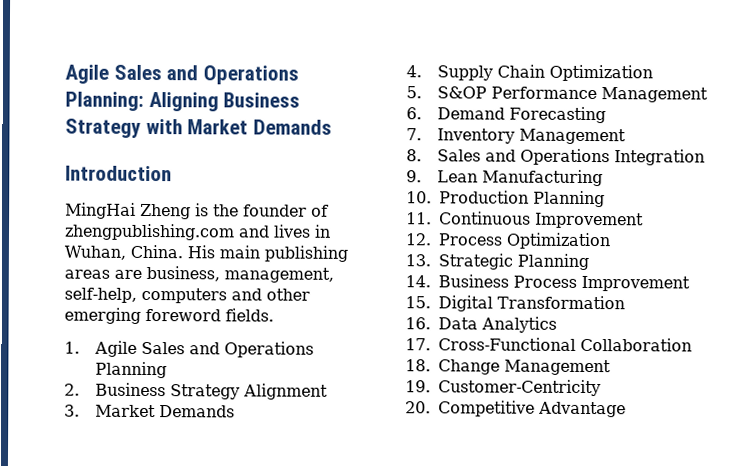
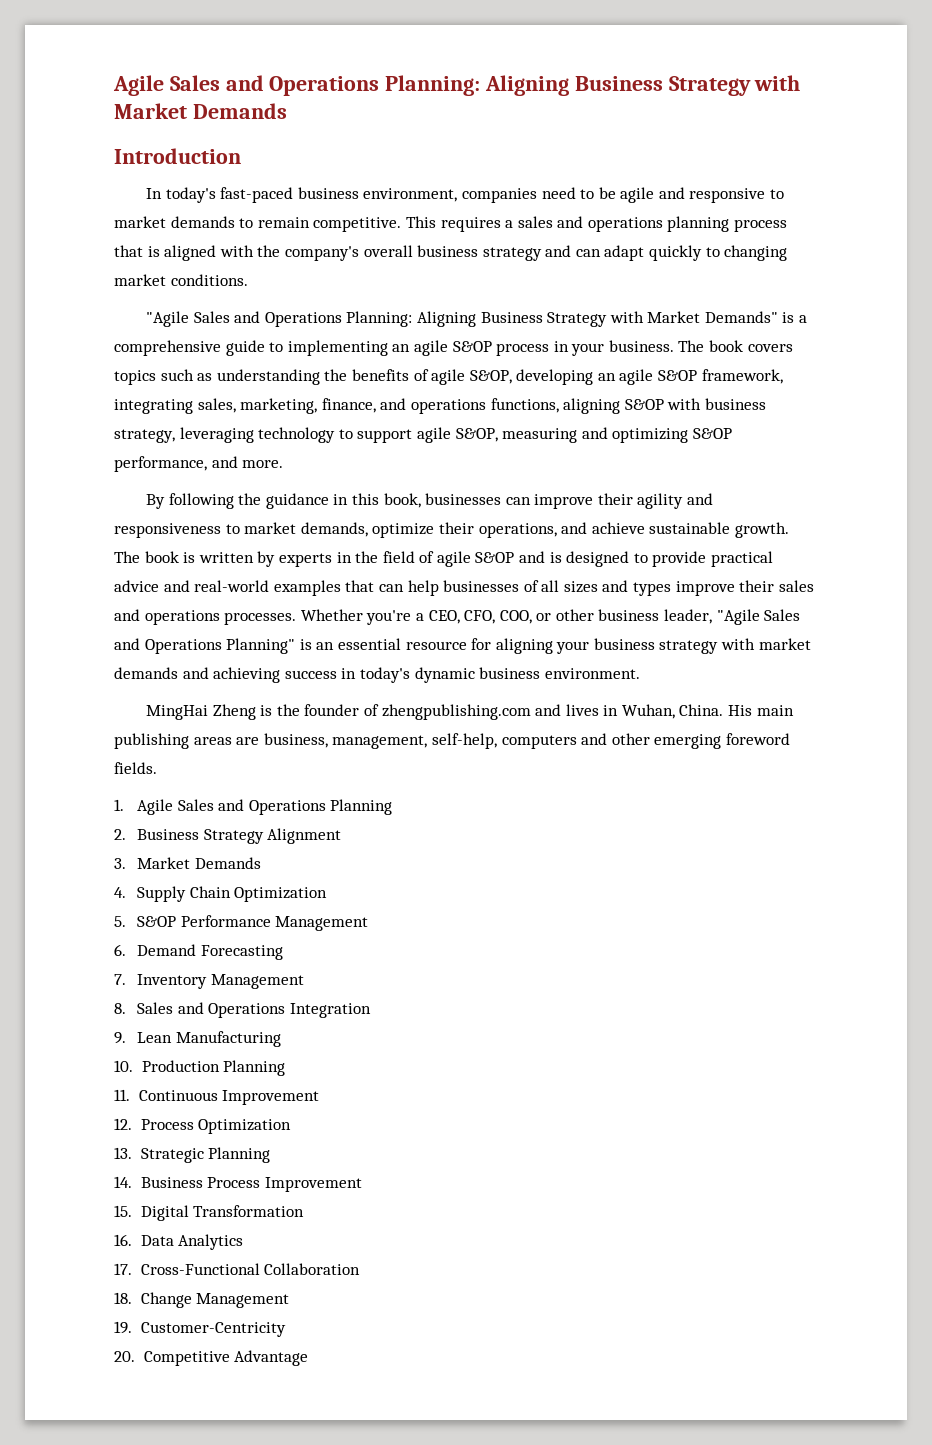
+ In today's fast-paced business environment, companies need to be agile and responsive to market demands to remain competitive. This requires a sales and operations planning process that is aligned with the company's overall business strategy and can adapt quickly to changing market conditions.
+ "Agile Sales and Operations Planning: Aligning Business Strategy with Market Demands" is a comprehensive guide to implementing an agile S&OP process in your business. The book covers topics such as understanding the benefits of agile S&OP, developing an agile S&OP framework, integrating sales, marketing, finance, and operations functions, aligning S&OP with business strategy, leveraging technology to support agile S&OP, measuring and optimizing S&OP performance, and more.
+ By following the guidance in this book, businesses can improve their agility and responsiveness to market demands, optimize their operations, and achieve sustainable growth. The book is written by experts in the field of agile S&OP and is designed to provide practical advice and real-world examples that can help businesses of all sizes and types improve their sales and operations processes. Whether you're a CEO, CFO, COO, or other business leader, "Agile Sales and Operations Planning" is an essential resource for aligning your business strategy with market demands and achieving success in today's dynamic business environment.

